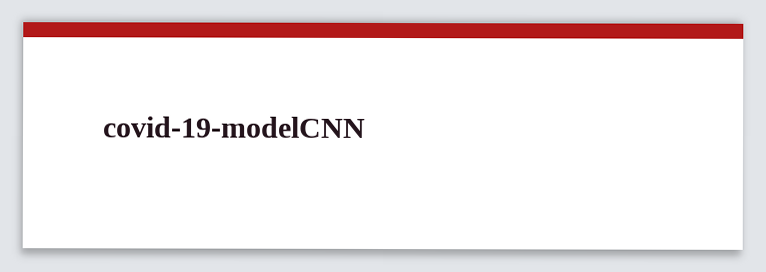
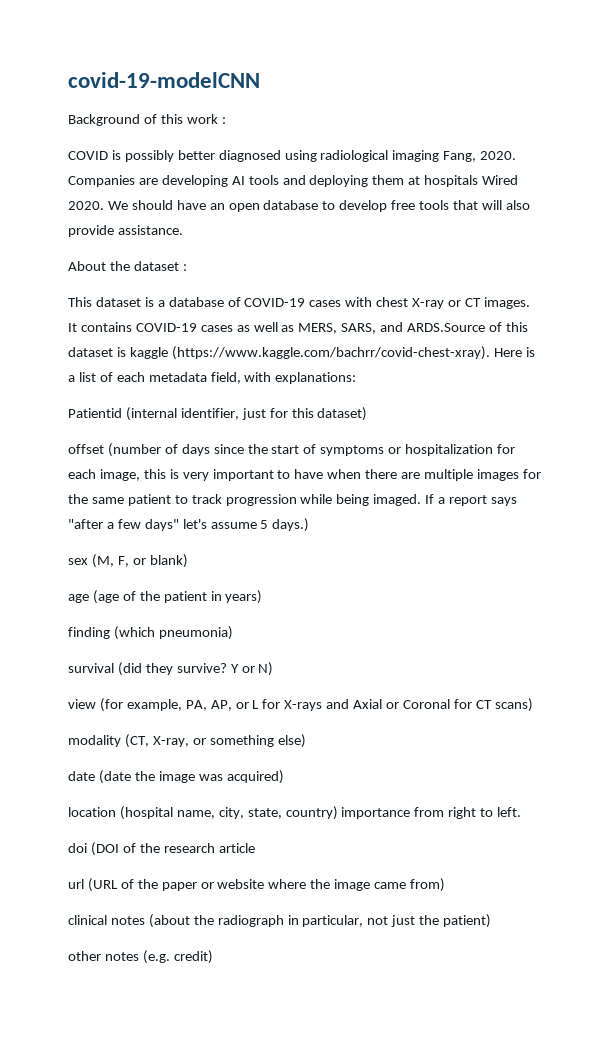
+ Background of this work :
+ COVID is possibly better diagnosed using radiological imaging Fang, 2020. Companies are developing AI tools and deploying them at hospitals Wired 2020. We should have an open database to develop free tools that will also provide assistance.
+ About the dataset :
+ This dataset is a database of COVID-19 cases with chest X-ray or CT images. It contains COVID-19 cases as well as MERS, SARS, and ARDS.Source of this dataset is kaggle (https://www.kaggle.com/bachrr/covid-chest-xray). Here is a list of each metadata field, with explanations:
+ Patientid (internal identifier, just for this dataset)
+ offset (number of days since the start of symptoms or hospitalization for each image, this is very important to have when there are multiple images for the same patient to track progression while being imaged. If a report says "after a few days" let's assume 5 days.)
+ sex (M, F, or blank)
+ age (age of the patient in years)
+ finding (which pneumonia)
+ survival (did they survive? Y or N)
+ view (for example, PA, AP, or L for X-rays and Axial or Coronal for CT scans)
+ modality (CT, X-ray, or something else)
+ date (date the image was acquired)
+ location (hospital name, city, state, country) importance from right to left.
+ doi (DOI of the research article
+ url (URL of the paper or website where the image came from)
+ clinical notes (about the radiograph in particular, not just the patient)
+ other notes (e.g. credit)

